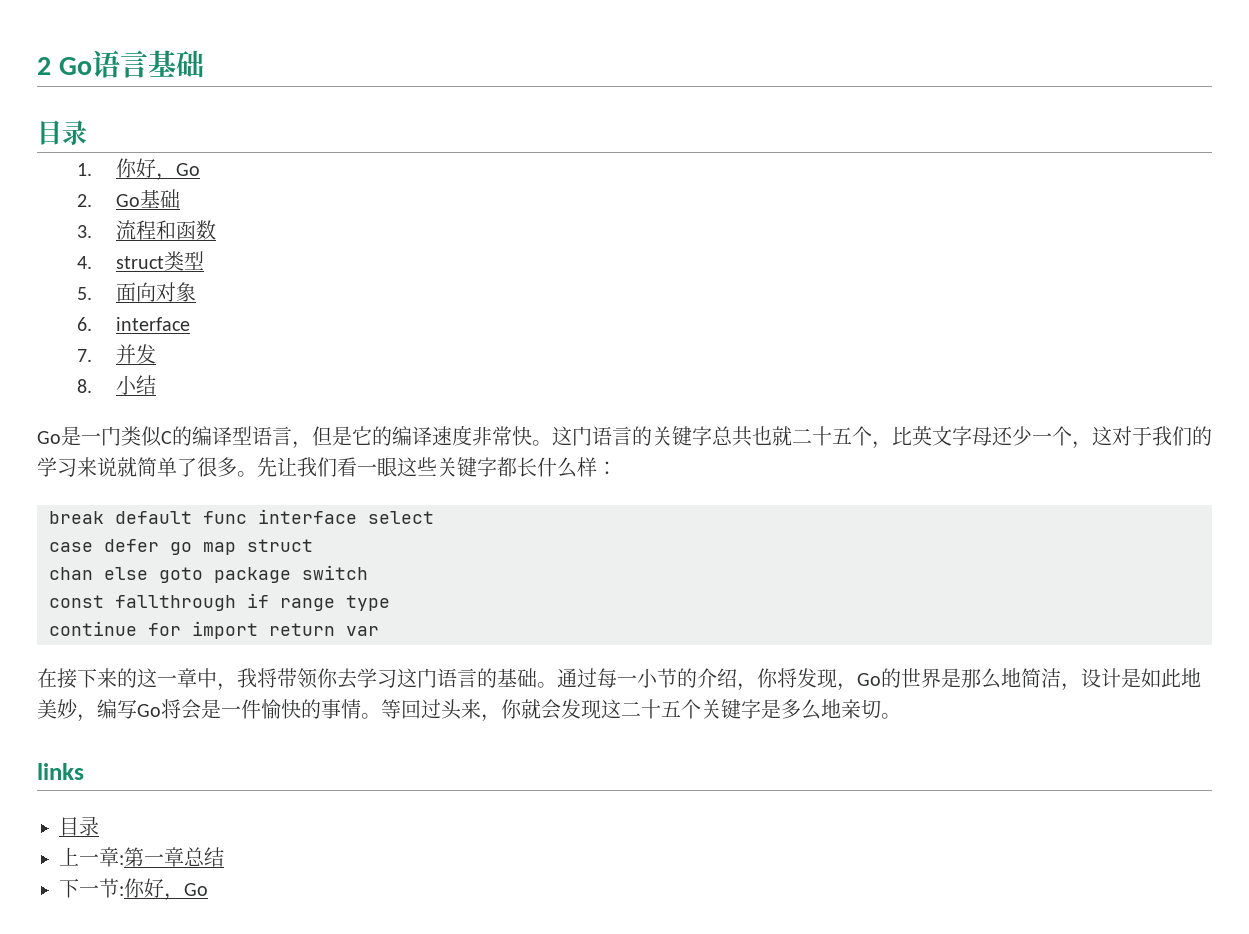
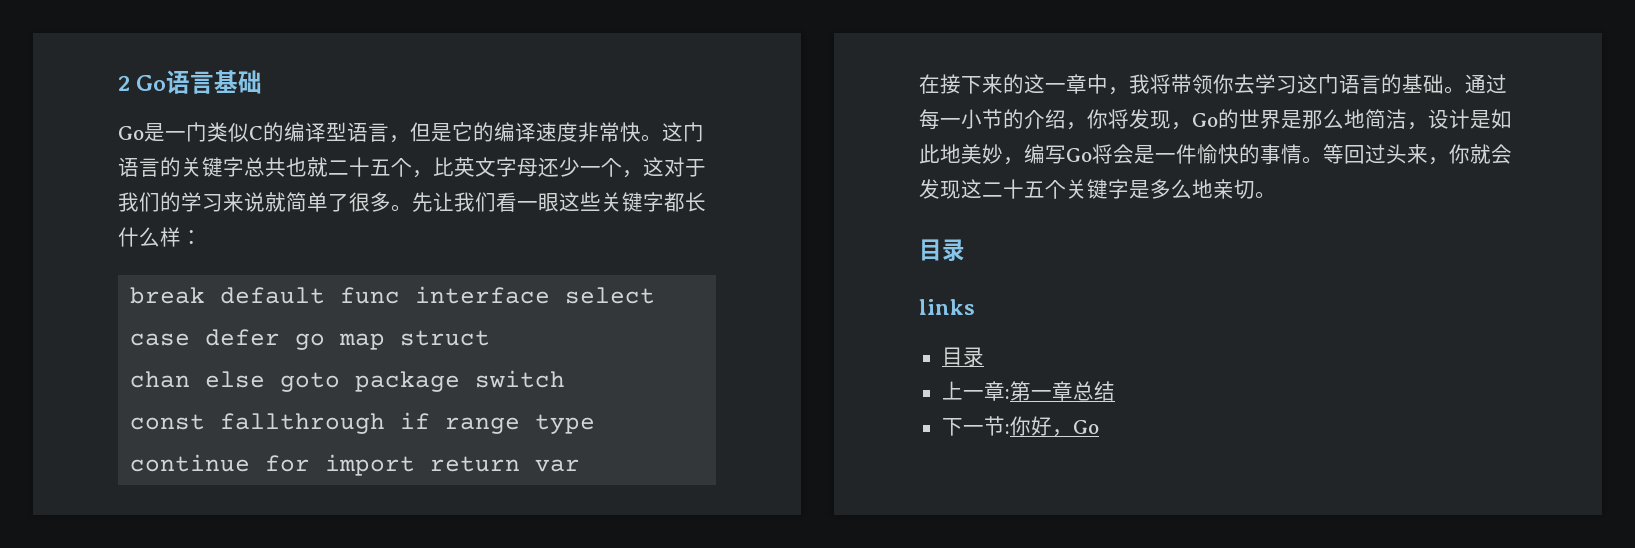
  2 Go语言基础
- 目录
- 1.你好，Go
- 2. Go基础
- 3.流程和函数
- 4. struct类型
- 5.面向对象
- 6. interface
- 7.并发
- 8.小结
  等回过头来，你就会发现这二十五个关键字是多么地亲切。
+ 目录

